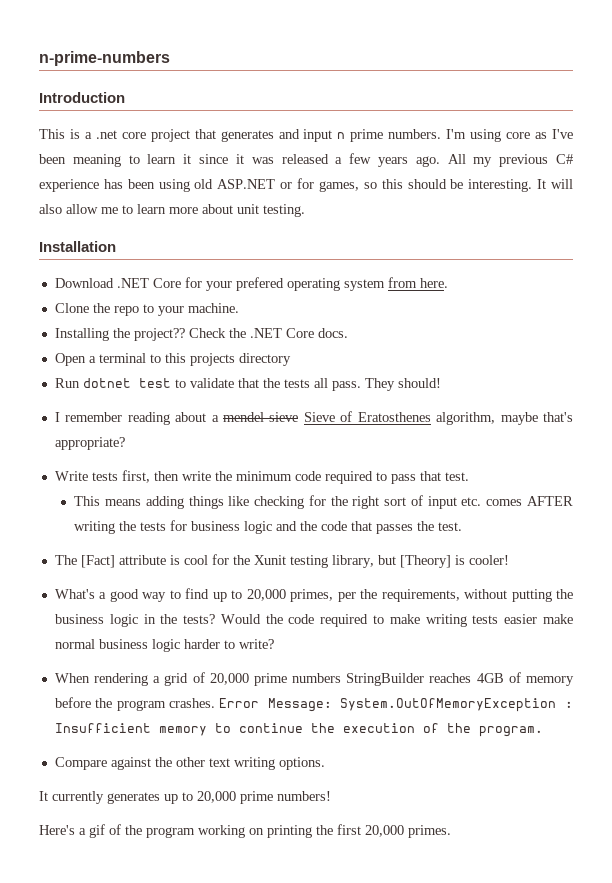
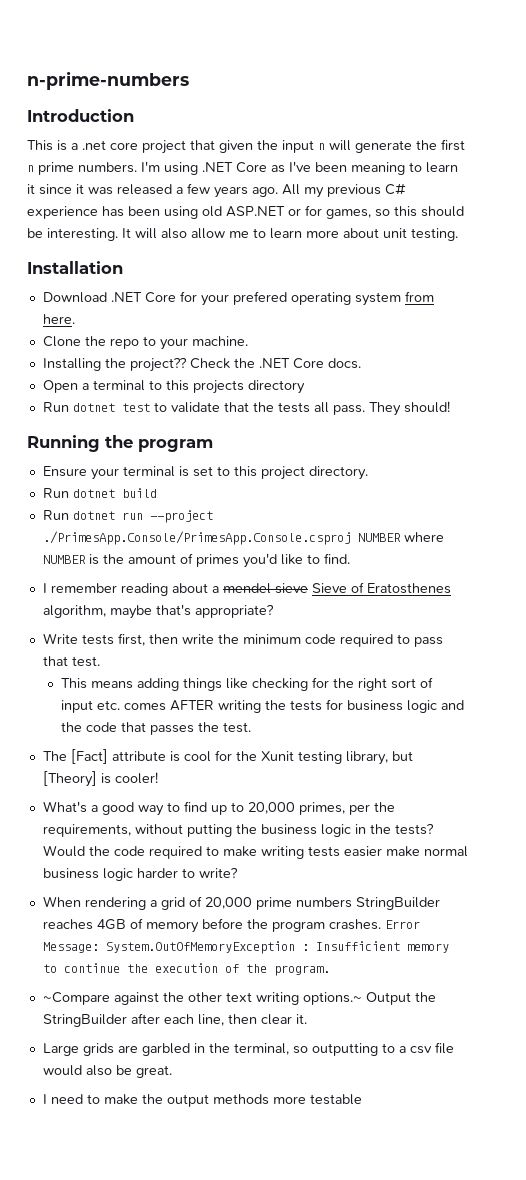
- This is a .net core project that generates and input n prime numbers.
+ This is a .net core project that given the input n will generate the first n prime numbers.
- I'm using core as I've been meaning to learn it since it was released a few years ago.
+ I'm using .NET Core as I've been meaning to learn it since it was released a few years ago.
+ Running the program
+ Ensure your terminal is set to this project directory.
+ Run dotnet build
+ Run dotnet run --project ./PrimesApp.Console/PrimesApp.Console.csproj NUMBER where NUMBER is the amount of primes you'd like to find.
- Compare against the other text writing options.
- It currently generates up to 20,000 prime numbers!
- Here's a gif of the program working on printing the first 20,000 primes.
+ ~Compare against the other text writing options.~ Output the StringBuilder after each line, then clear it.
+ Large grids are garbled in the terminal, so outputting to a csv file would also be great.
+ I need to make the output methods more testable

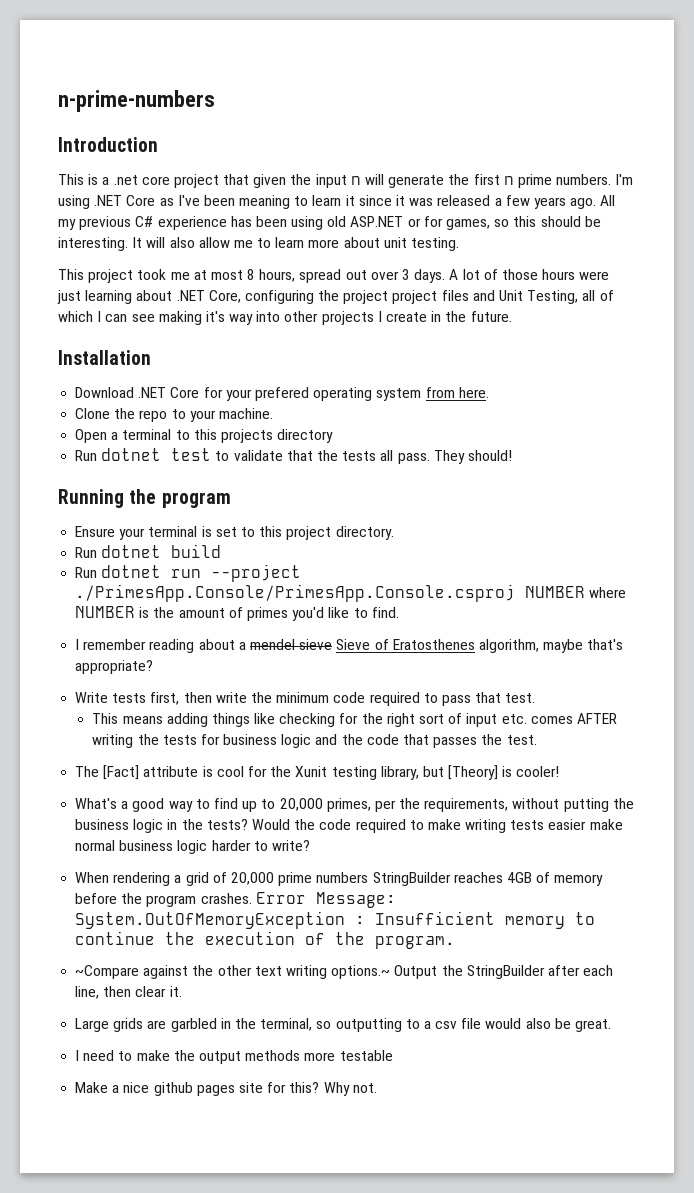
+ This project took me at most 8 hours, spread out over 3 days. A lot of those hours were just learning about .NET Core, configuring the project project files and Unit Testing, all of which I can see making it's way into other projects I create in the future.
- Installing the project?? Check the .NET Core docs.
+ Make a nice github pages site for this? Why not.

